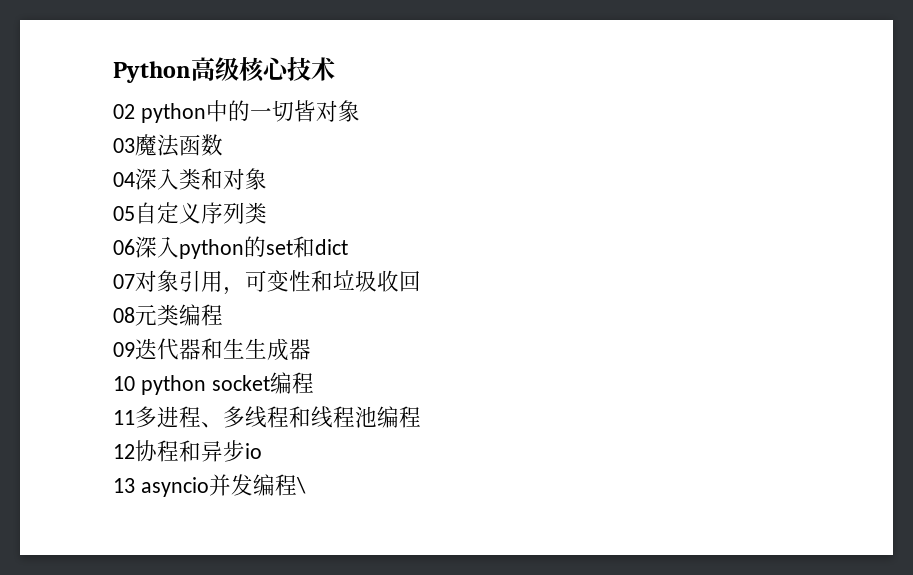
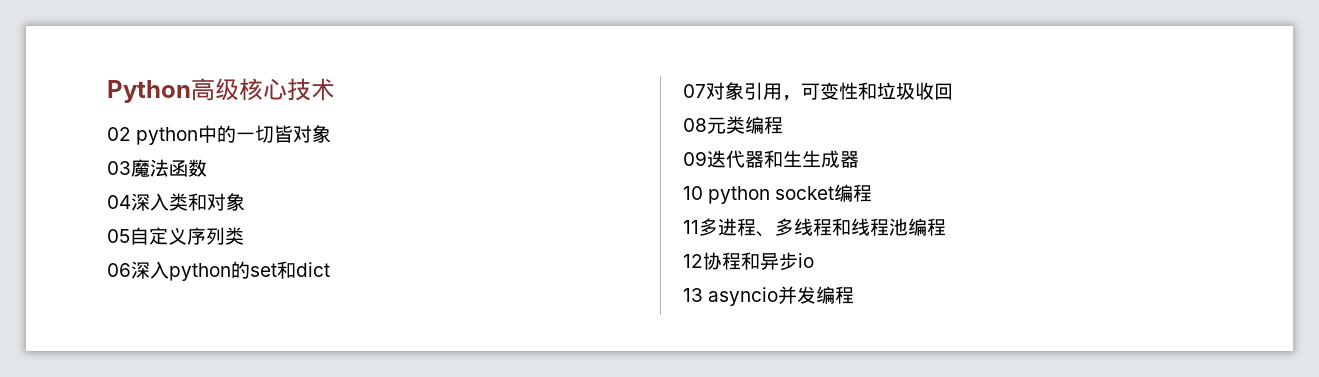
- 13 asyncio并发编程\
+ 13 asyncio并发编程

